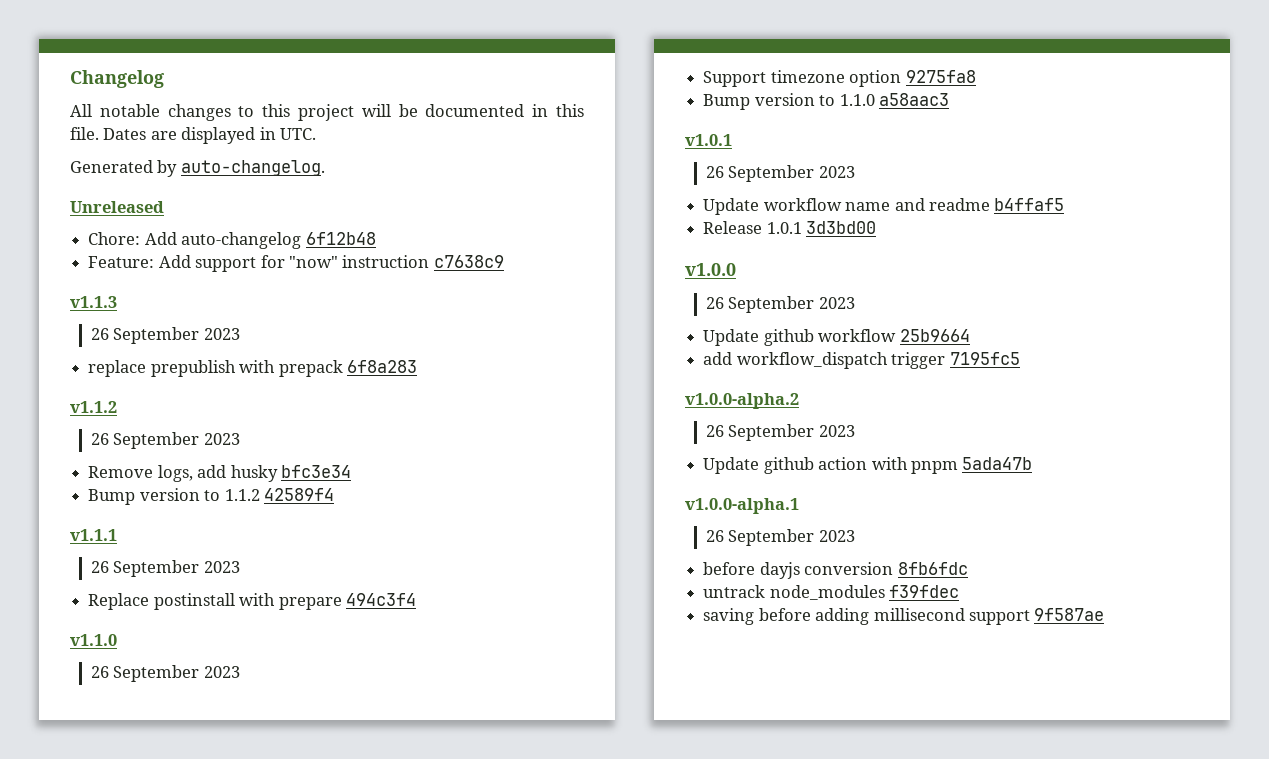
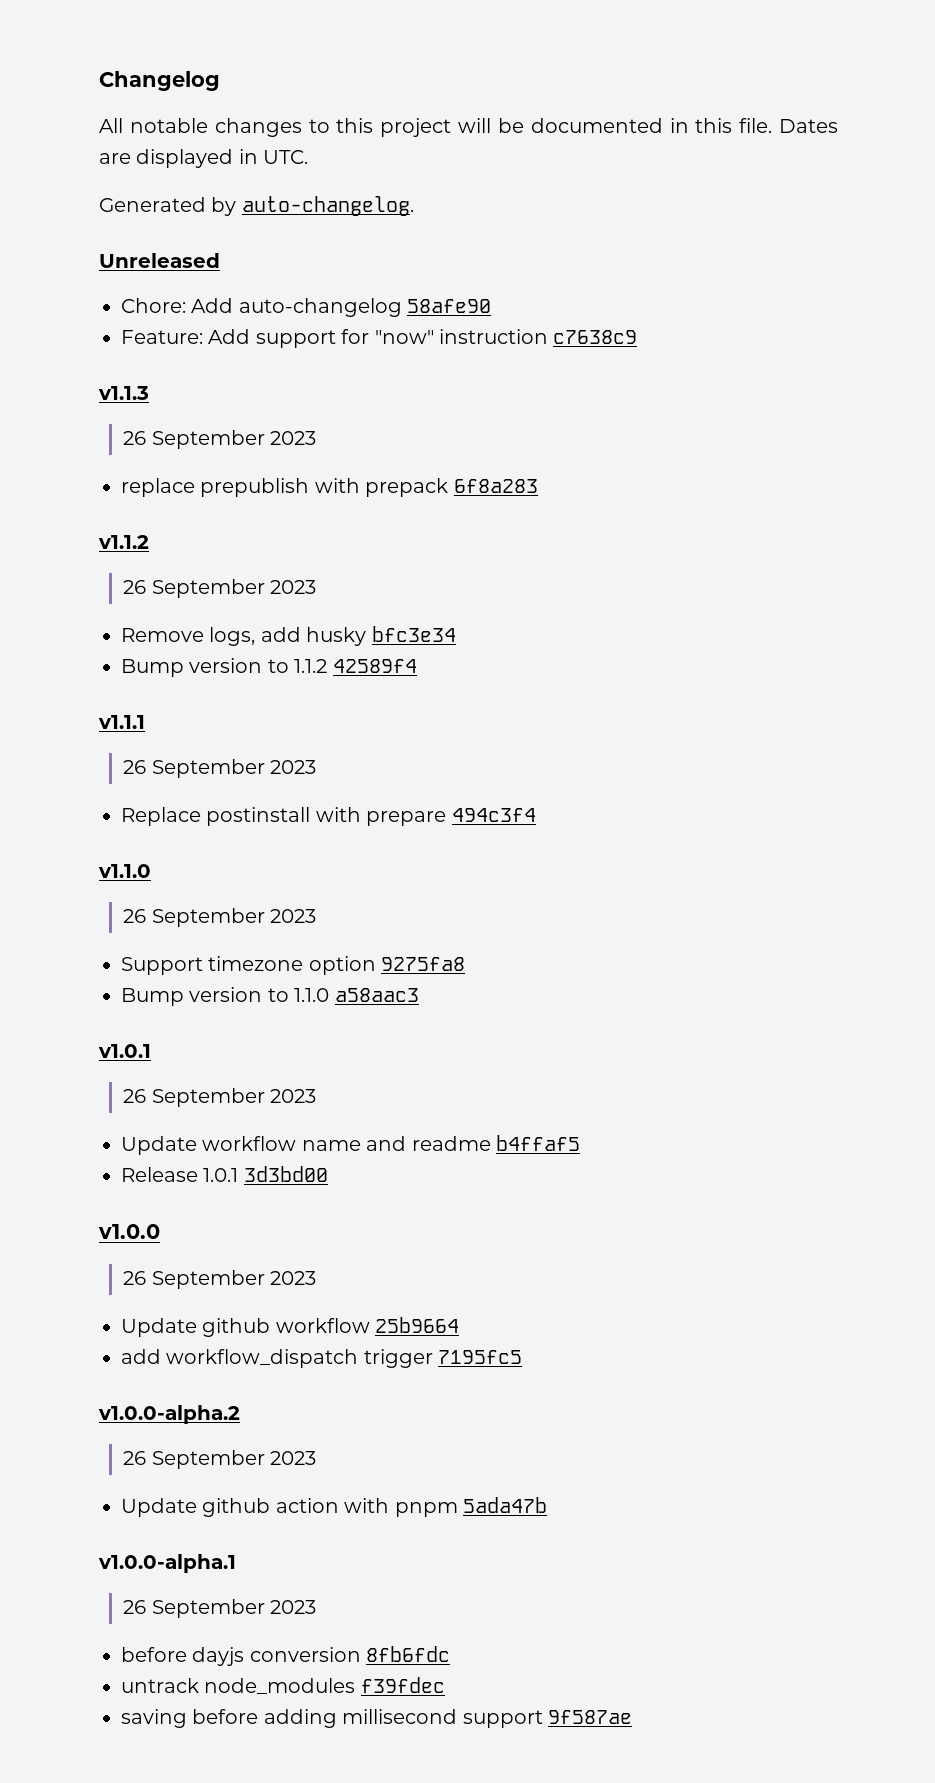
- Chore: Add auto-changelog 6f12b48
+ Chore: Add auto-changelog 58afe90

